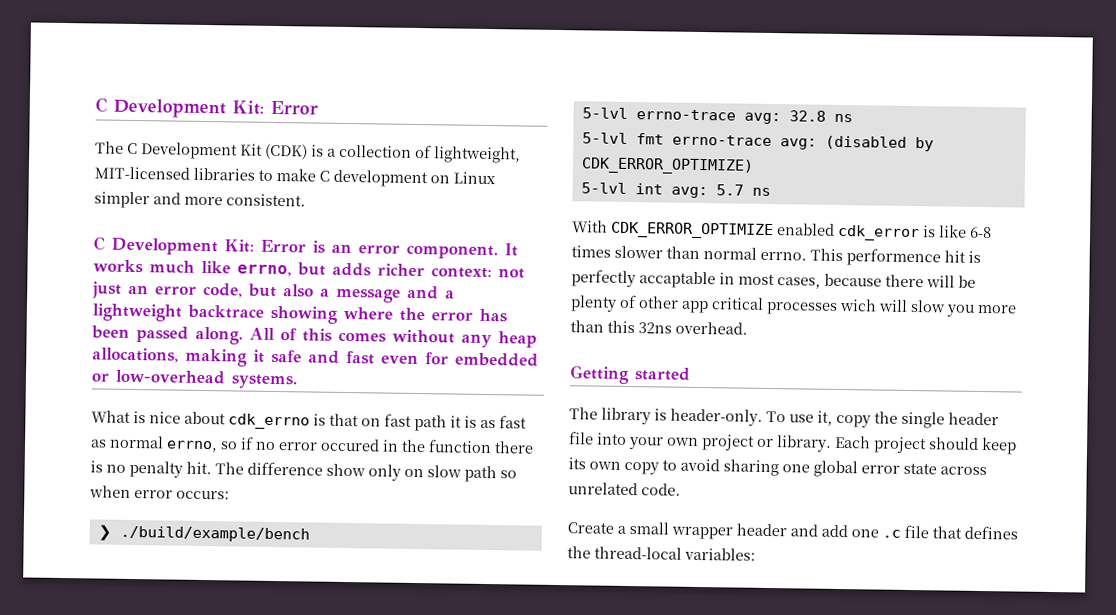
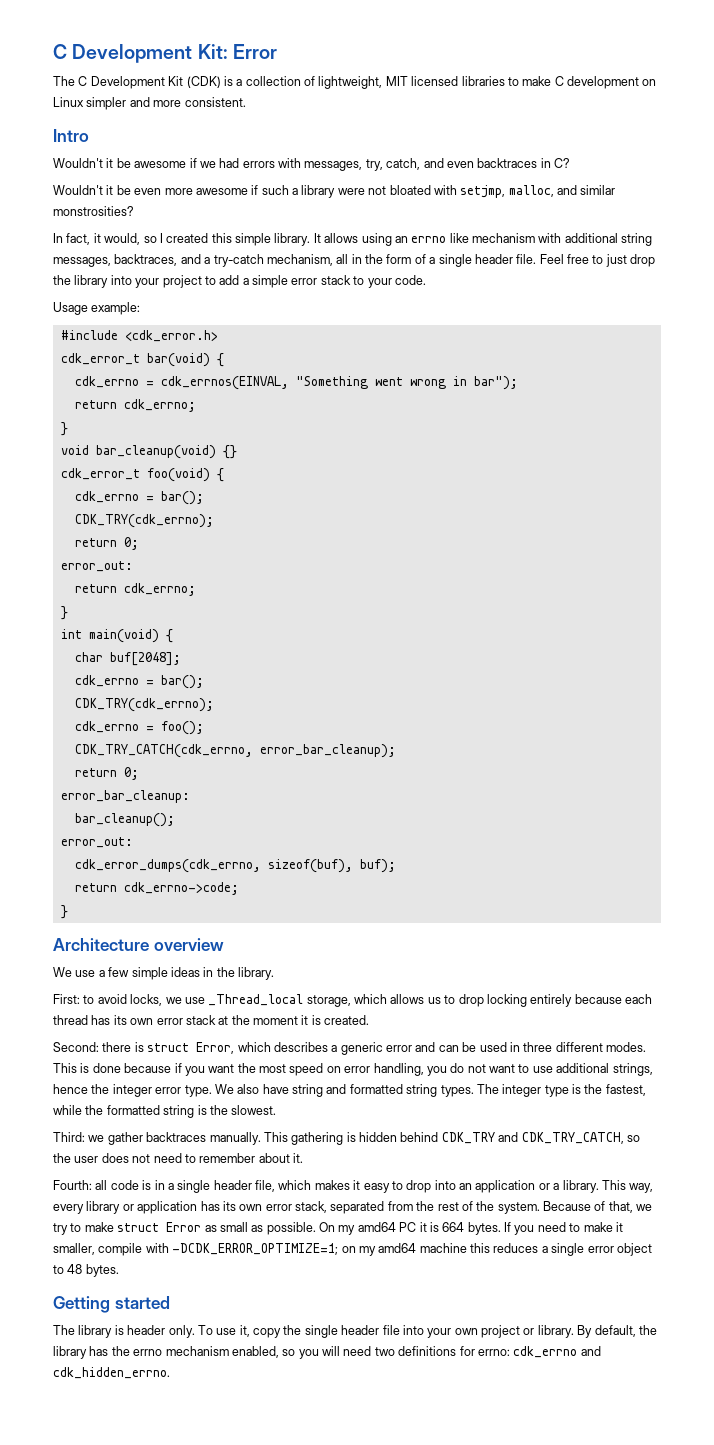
- The C Development Kit (CDK) is a collection of lightweight, MIT-licensed libraries to make C development on Linux simpler and more consistent.
+ The C Development Kit (CDK) is a collection of lightweight, MIT licensed libraries to make C development on Linux simpler and more consistent.
- C Development Kit: Error is an error component. It works much like errno, but adds richer context: not just an error code, but also a message and a lightweight backtrace showing where the error has been passed along. All of this comes without any heap allocations, making it safe and fast even for embedded or low-overhead systems.
- What is nice about cdk_errno is that on fast path it is as fast as normal errno, so if no error occured in the function there is no penalty hit. The difference show only on slow path so when error occurs:
- ❯ ./build/example/bench
- 5-lvl errno-trace avg: 32.8 ns
- 5-lvl fmt errno-trace avg: (disabled by CDK_ERROR_OPTIMIZE)
- 5-lvl int avg: 5.7 ns
- With CDK_ERROR_OPTIMIZE enabled cdk_error is like 6-8 times slower than normal errno. This performence hit is perfectly accaptable in most cases, because there will be plenty of other app critical processes wich will slow you more than this 32ns overhead.
+ Intro
+ Wouldn't it be awesome if we had errors with messages, try, catch, and even backtraces in C?
+ Wouldn't it be even more awesome if such a library were not bloated with setjmp, malloc, and similar monstrosities?
+ In fact, it would, so I created this simple library. It allows using an errno like mechanism with additional string messages, backtraces, and a try-catch mechanism, all in the form of a single header file. Feel free to just drop the library into your project to add a simple error stack to your code.
+ Usage example:
+ #include <cdk_error.h>
+ cdk_error_t bar(void) {
+ cdk_errno = cdk_errnos(EINVAL, "Something went wrong in bar");
+ return cdk_errno;
+ }
+ void bar_cleanup(void) {}
+ cdk_error_t foo(void) {
+ cdk_errno = bar();
+ CDK_TRY(cdk_errno);
+ return 0;
+ error_out:
+ return cdk_errno;
+ }
+ int main(void) {
+ char buf[2048];
+ cdk_errno = bar();
+ CDK_TRY(cdk_errno);
+ cdk_errno = foo();
+ CDK_TRY_CATCH(cdk_errno, error_bar_cleanup);
+ return 0;
+ error_bar_cleanup:
+ bar_cleanup();
+ error_out:
+ cdk_error_dumps(cdk_errno, sizeof(buf), buf);
+ return cdk_errno->code;
+ }
+ Architecture overview
+ We use a few simple ideas in the library.
+ First: to avoid locks, we use _Thread_local storage, which allows us to drop locking entirely because each thread has its own error stack at the moment it is created.
+ Second: there is struct Error, which describes a generic error and can be used in three different modes. This is done because if you want the most speed on error handling, you do not want to use additional strings, hence the integer error type. We also have string and formatted string types. The integer type is the fastest, while the formatted string is the slowest.
+ Third: we gather backtraces manually. This gathering is hidden behind CDK_TRY and CDK_TRY_CATCH, so the user does not need to remember about it.
+ Fourth: all code is in a single header file, which makes it easy to drop into an application or a library. This way, every library or application has its own error stack, separated from the rest of the system. Because of that, we try to make struct Error as small as possible. On my amd64 PC it is 664 bytes. If you need to make it smaller, compile with -DCDK_ERROR_OPTIMIZE=1; on my amd64 machine this reduces a single error object to 48 bytes.
- The library is header-only.
+ The library is header only.
- Each project should keep its own copy to avoid sharing one global error state across unrelated code.
- Create a small wrapper header and add one .c file that defines the thread-local variables:
+ By default, the library has the errno mechanism enabled, so you will need two definitions for errno: cdk_errno and cdk_hidden_errno.

